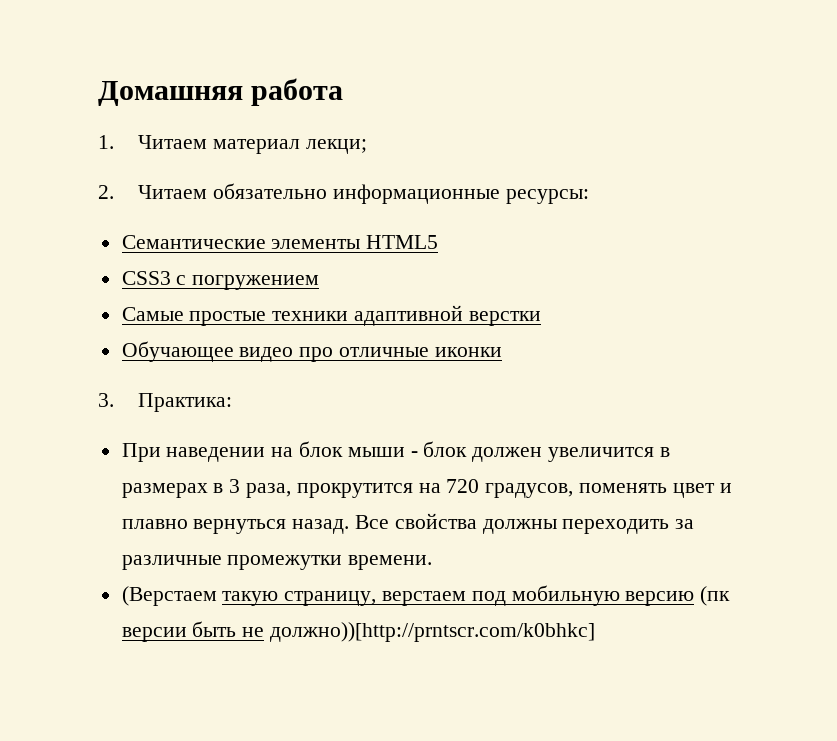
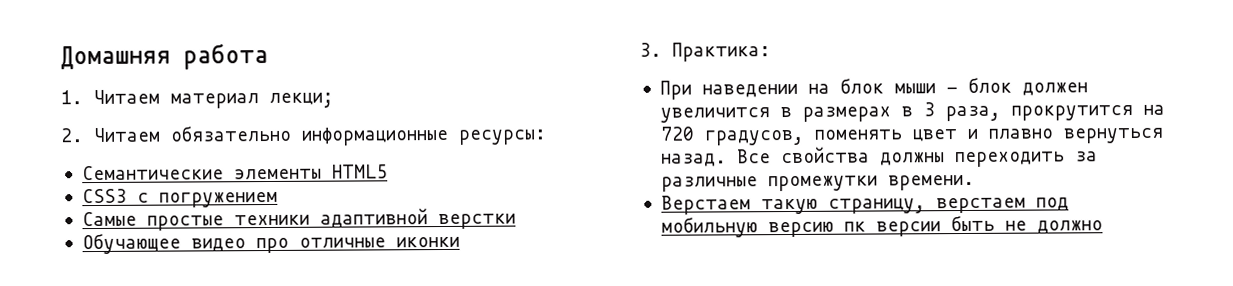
- (Верстаем такую страницу, верстаем под мобильную версию (пк версии быть не должно))[http://prntscr.com/k0bhkc]
+ Верстаем такую страницу, верстаем под мобильную версию пк версии быть не должно

